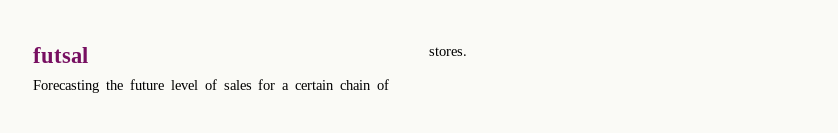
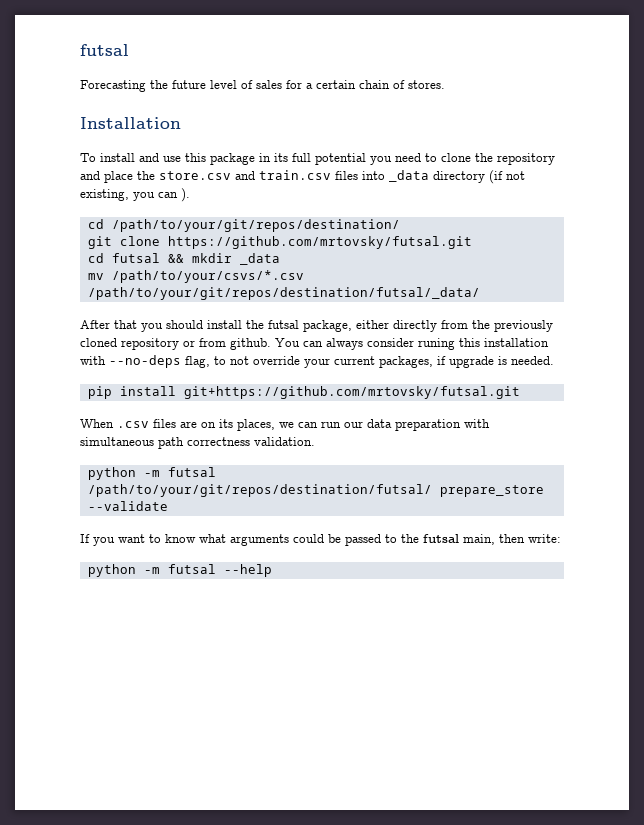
+ Installation
+ To install and use this package in its full potential you need to clone the repository and place the store.csv and train.csv files into _data directory (if not existing, you can ).
+ cd /path/to/your/git/repos/destination/
+ git clone https://github.com/mrtovsky/futsal.git
+ cd futsal && mkdir _data
+ mv /path/to/your/csvs/*.csv /path/to/your/git/repos/destination/futsal/_data/
+ After that you should install the futsal package, either directly from the previously cloned repository or from github. You can always consider runing this installation with --no-deps flag, to not override your current packages, if upgrade is needed.
+ pip install git+https://github.com/mrtovsky/futsal.git
+ When .csv files are on its places, we can run our data preparation with simultaneous path correctness validation.
+ python -m futsal /path/to/your/git/repos/destination/futsal/ prepare_store --validate
+ If you want to know what arguments could be passed to the futsal main, then write:
+ python -m futsal --help

